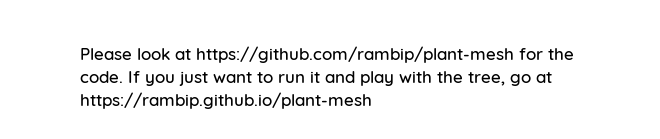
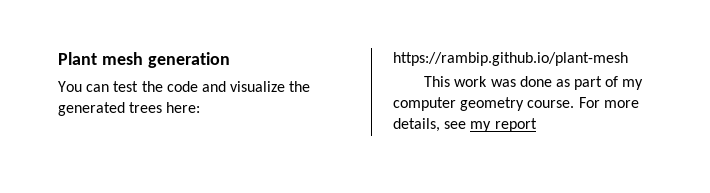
- Please look at https://github.com/rambip/plant-mesh for the code. If you just want to run it and play with the tree, go at https://rambip.github.io/plant-mesh
+ Plant mesh generation
+ You can test the code and visualize the generated trees here: https://rambip.github.io/plant-mesh
+ This work was done as part of my computer geometry course. For more details, see my report

